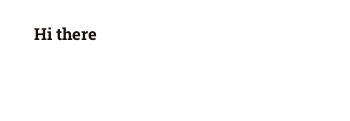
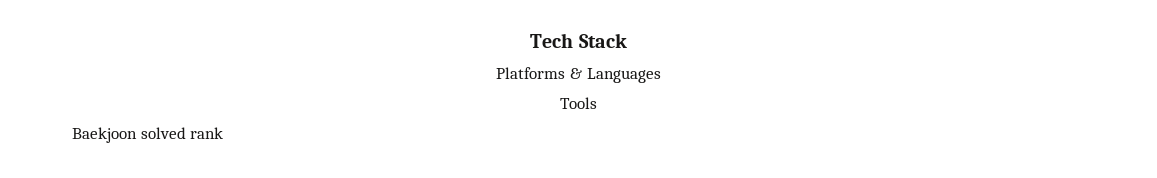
- Hi there
+ Tech Stack
+ Platforms & Languages
+ Tools
+ Baekjoon solved rank

